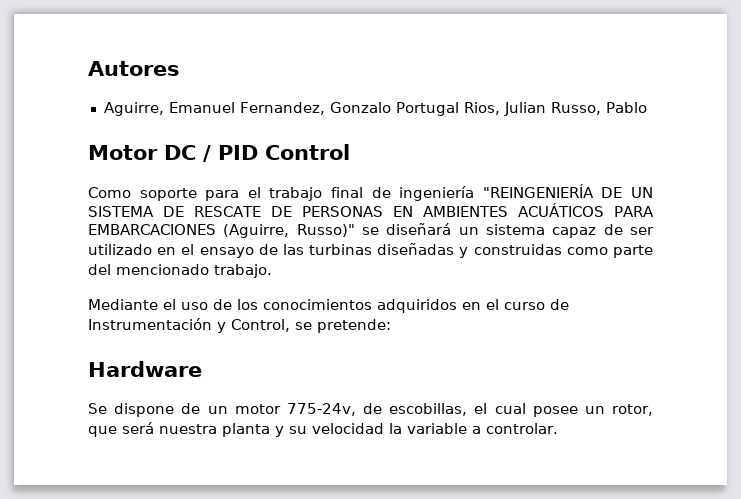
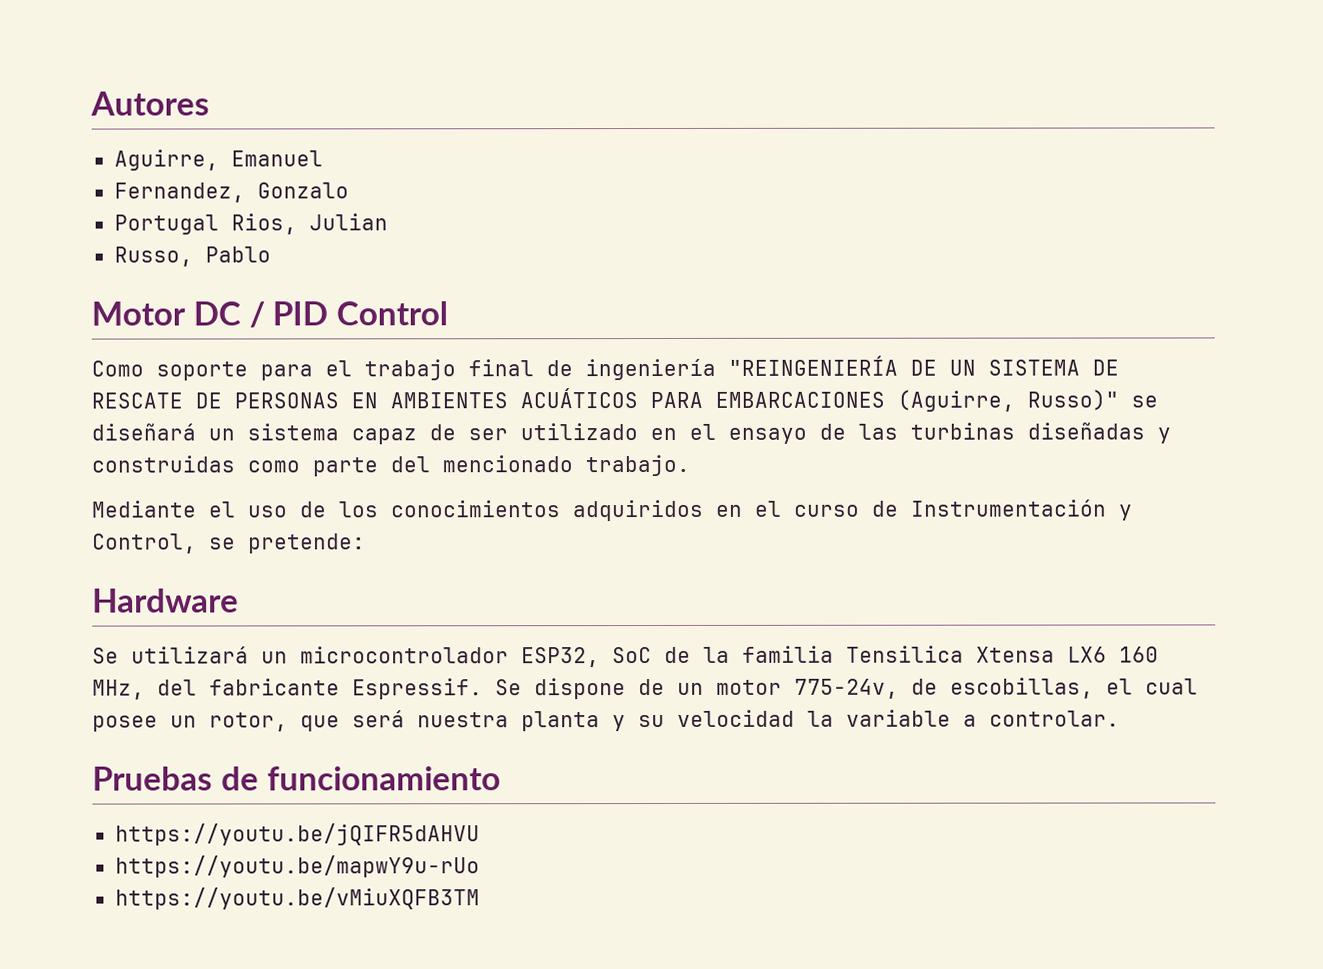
- Aguirre, Emanuel Fernandez, Gonzalo Portugal Rios, Julian Russo, Pablo
+ Aguirre, Emanuel
+ Fernandez, Gonzalo
+ Portugal Rios, Julian
+ Russo, Pablo
- Se dispone de un motor 775-24v, de escobillas, el cual posee un rotor, que será nuestra planta y su velocidad la variable a controlar.
+ Se utilizará un microcontrolador ESP32, SoC de la familia Tensilica Xtensa LX6 160 MHz, del fabricante Espressif. Se dispone de un motor 775-24v, de escobillas, el cual posee un rotor, que será nuestra planta y su velocidad la variable a controlar.
+ Pruebas de funcionamiento
+ https://youtu.be/jQIFR5dAHVU
+ https://youtu.be/mapwY9u-rUo
+ https://youtu.be/vMiuXQFB3TM

